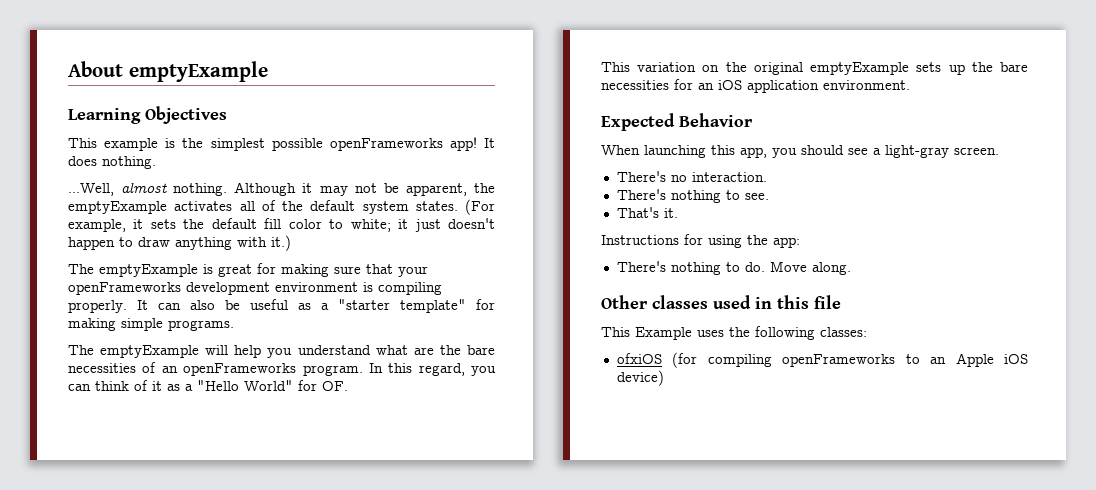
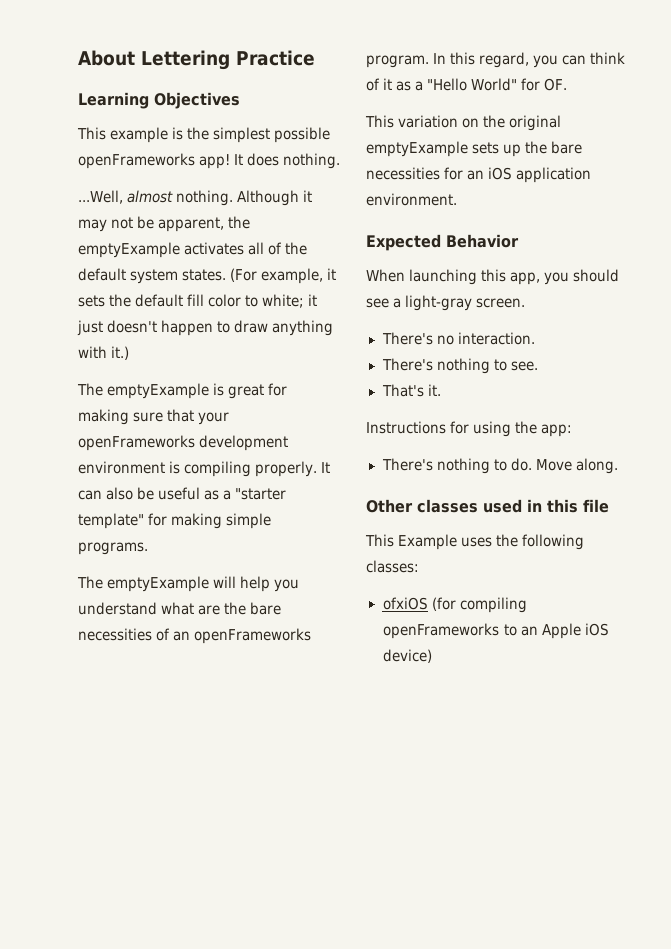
- About emptyExample
+ About Lettering Practice

